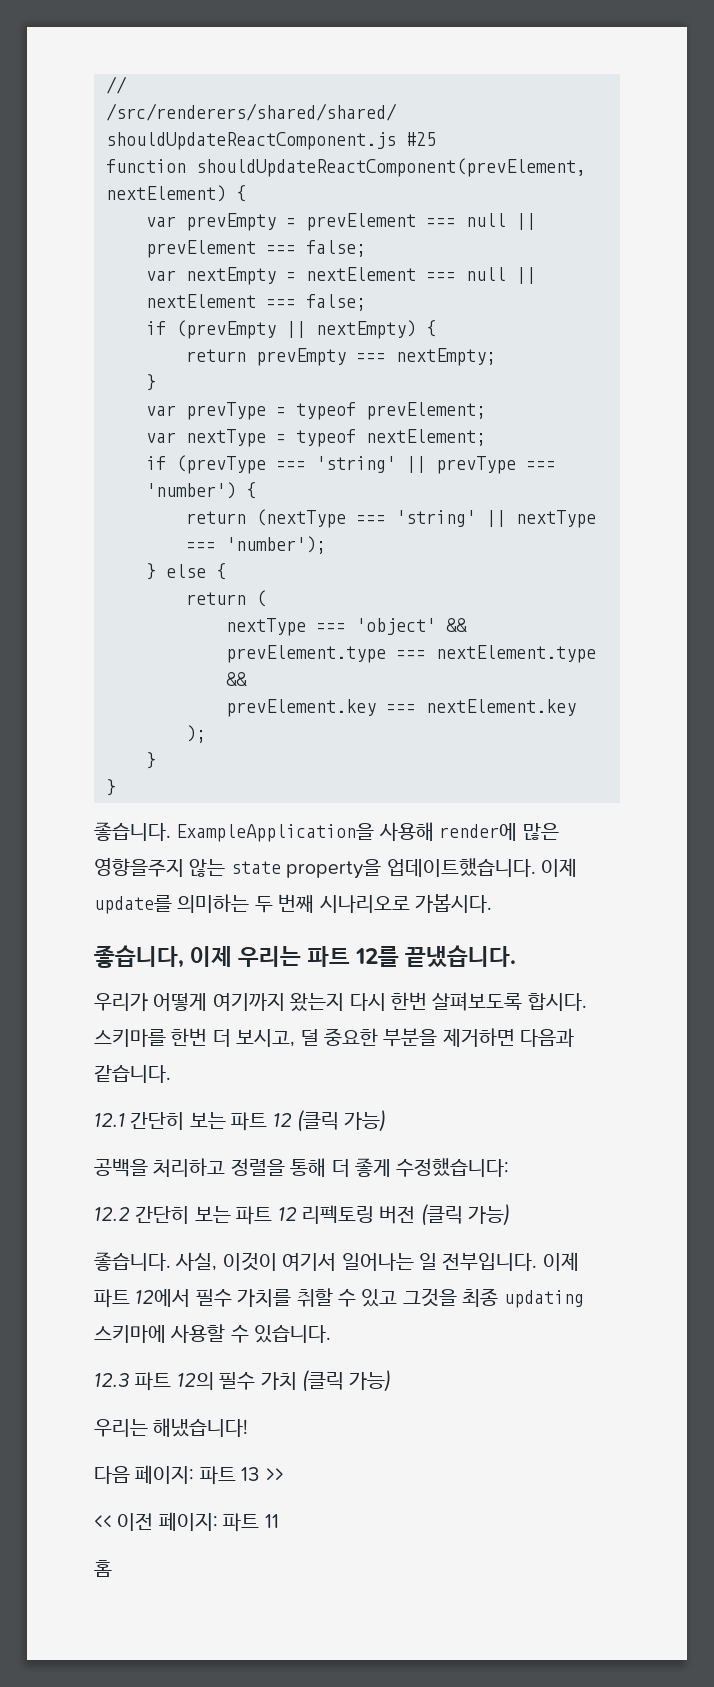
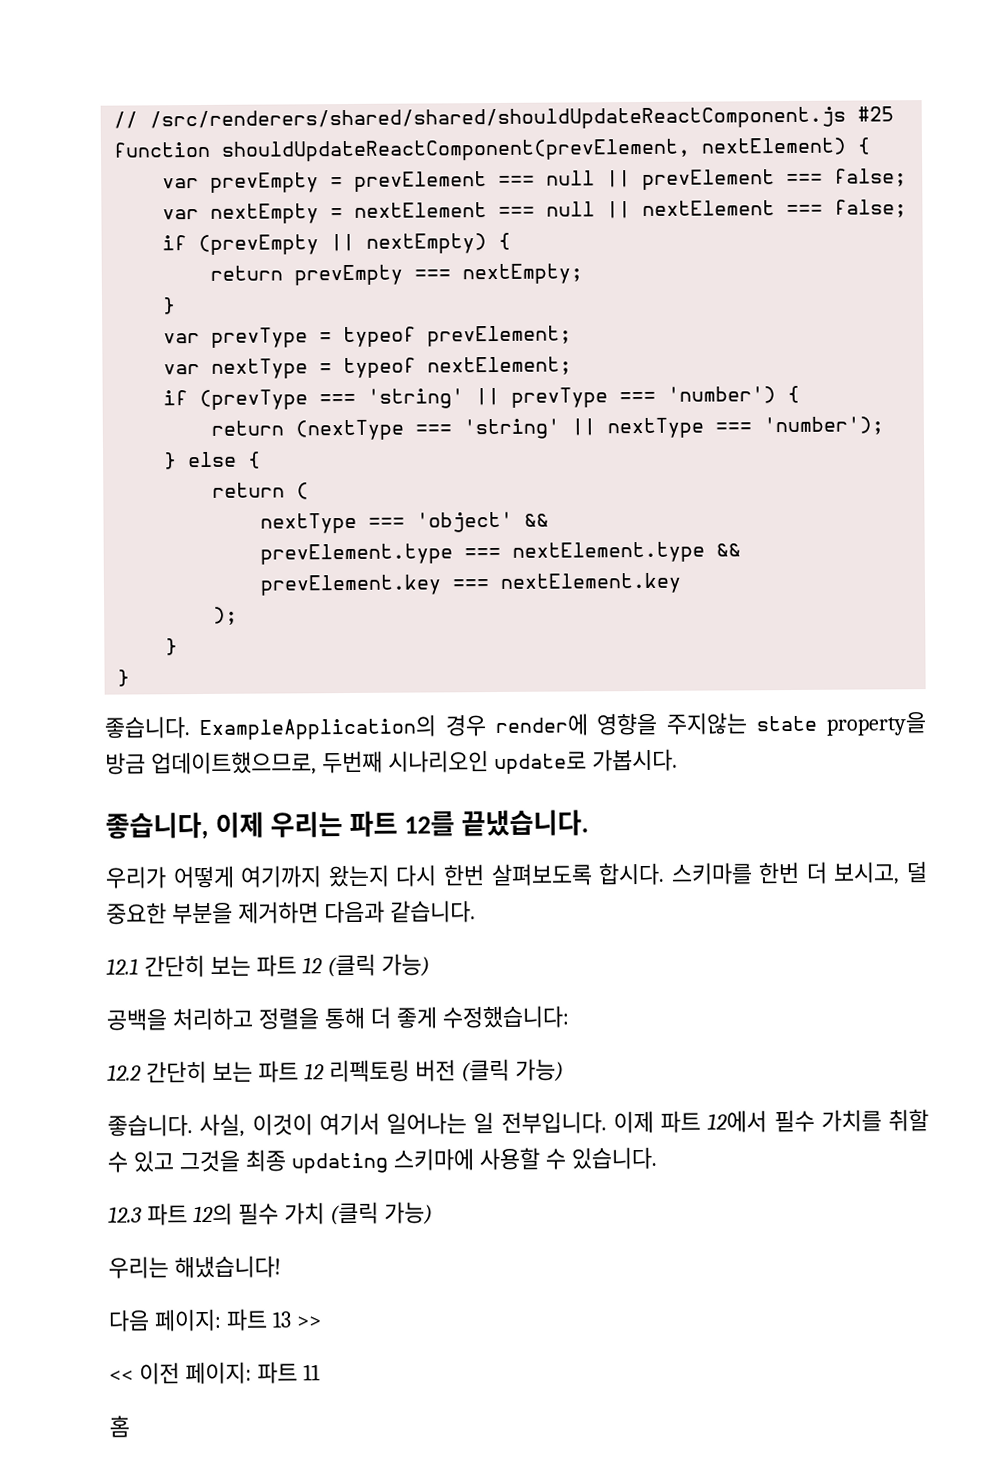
- ExampleApplication을 사용해 render에 많은 영향을주지 않는 state property을 업데이트했습니다. 이제 update를 의미하는 두 번째 시나리오로 가봅시다.
+ ExampleApplication의 경우 render에 영향을 주지않는 state property을 방금 업데이트했으므로, 두번째 시나리오인 update로 가봅시다.

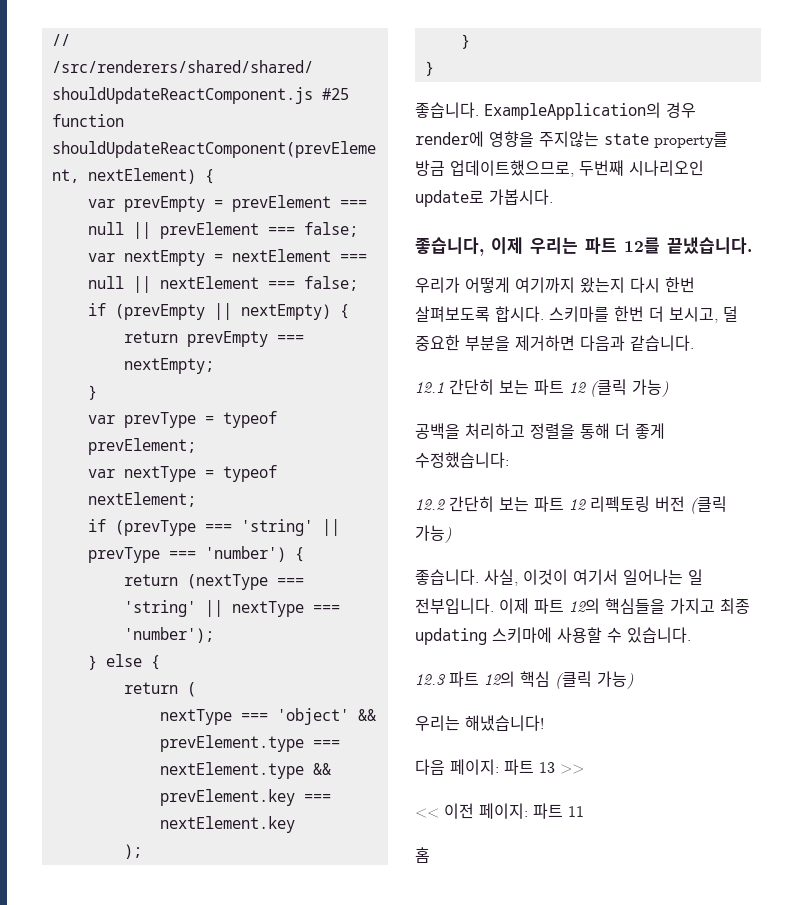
- ExampleApplication의 경우 render에 영향을 주지않는 state property을 방금 업데이트했으므로, 두번째 시나리오인 update로 가봅시다.
+ ExampleApplication의 경우 render에 영향을 주지않는 state property를 방금 업데이트했으므로, 두번째 시나리오인 update로 가봅시다.
- 이제 파트 12에서 필수 가치를 취할 수 있고 그것을 최종 updating 스키마에 사용할 수 있습니다.
+ 이제 파트 12의 핵심들을 가지고 최종 updating 스키마에 사용할 수 있습니다.
- 12.3 파트 12의 필수 가치 (클릭 가능)
+ 12.3 파트 12의 핵심 (클릭 가능)

